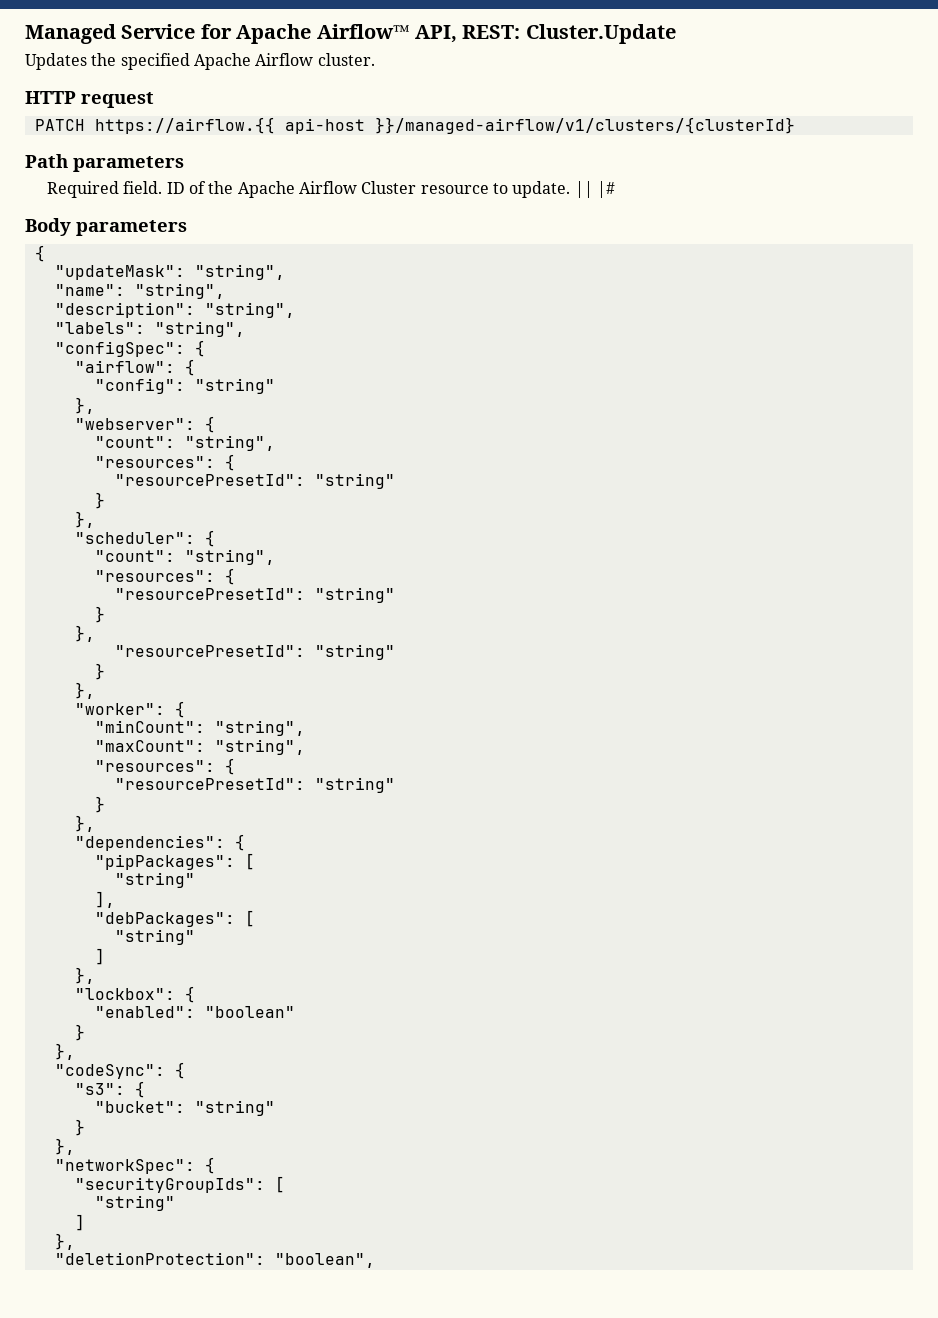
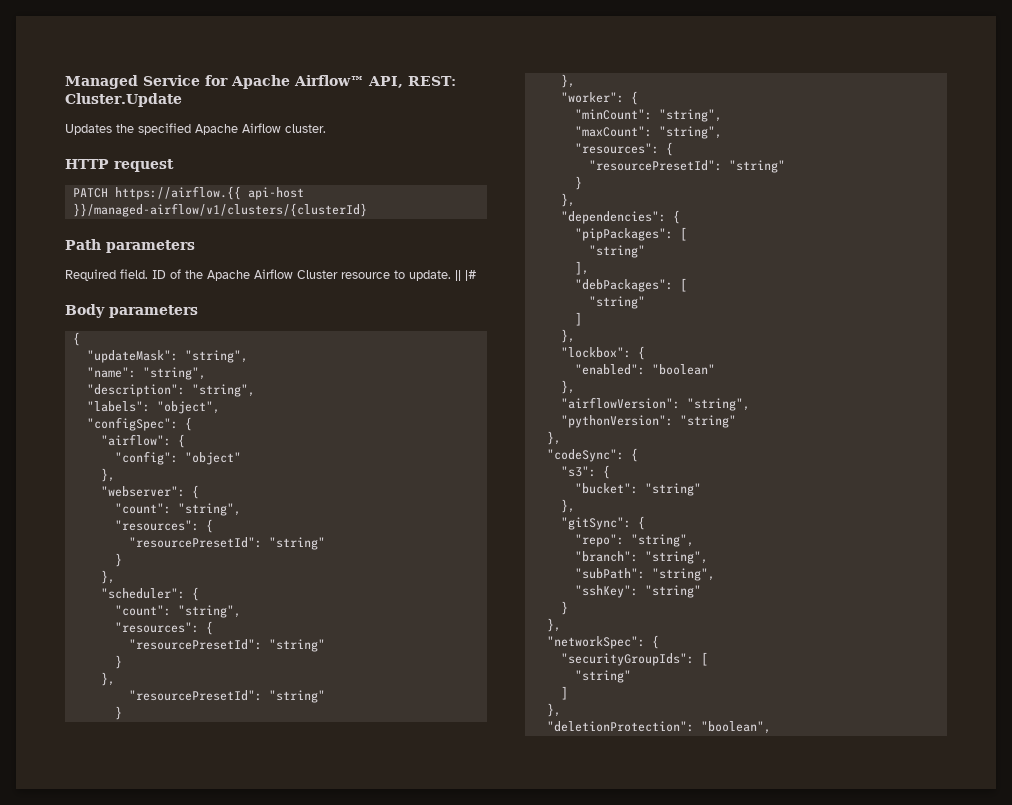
- "labels": "string",
+ "labels": "object",
- "config": "string"
+ "config": "object"
  "enabled": "boolean"
- }
+ },
+ "airflowVersion": "string",
+ "pythonVersion": "string"
  "bucket": "string"
+ },
+ "gitSync": {
+ "repo": "string",
+ "branch": "string",
+ "subPath": "string",
+ "sshKey": "string"

